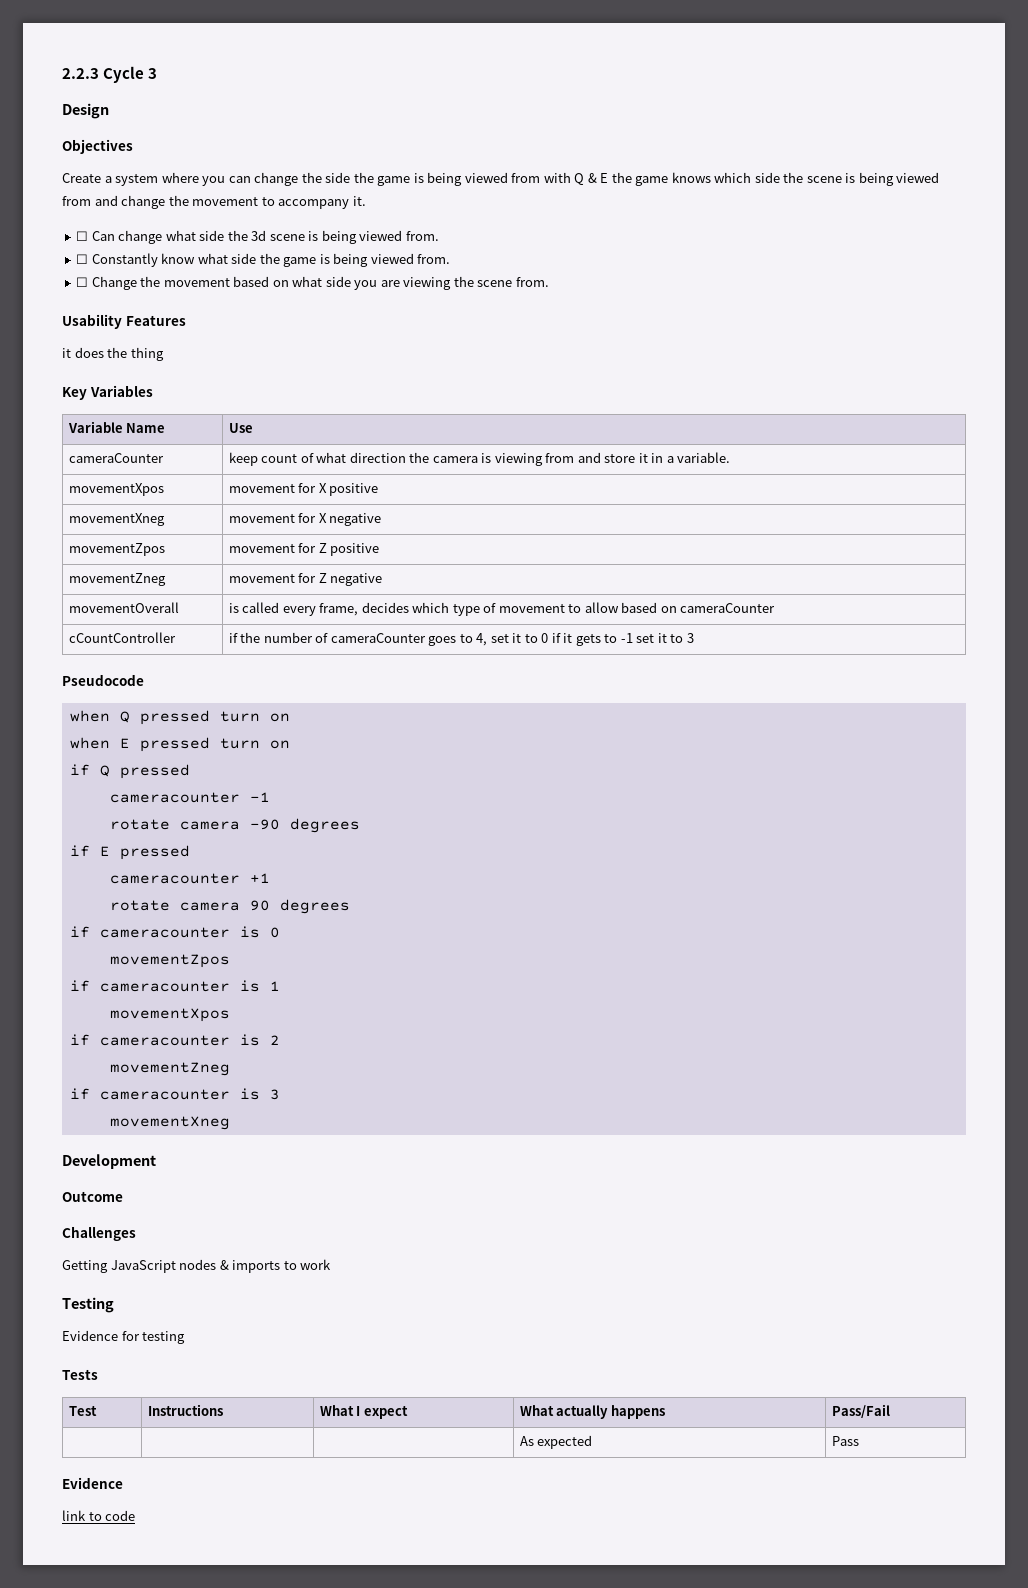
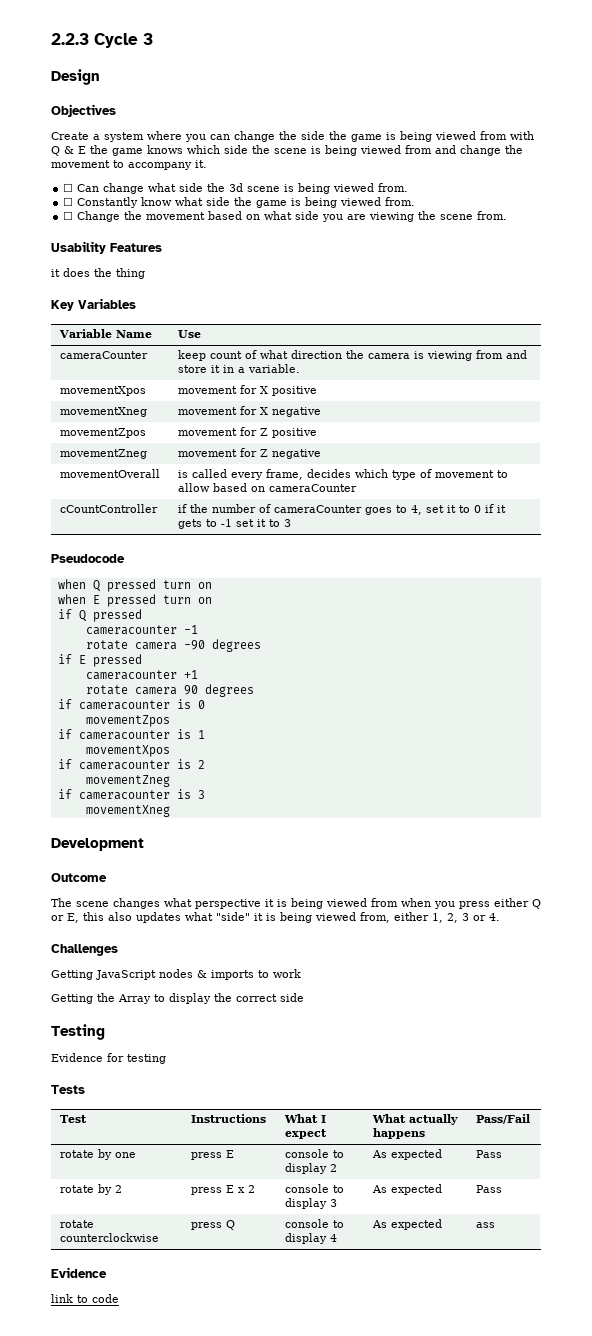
+ The scene changes what perspective it is being viewed from when you press either Q or E, this also updates what "side" it is being viewed from, either 1, 2, 3 or 4.
+ Getting the Array to display the correct side
- | | | As expected | Pass
+ rotate by one | press E | console to display 2 | As expected | Pass
+ rotate by 2 | press E x 2 | console to display 3 | As expected | Pass
+ rotate counterclockwise | press Q | console to display 4 | As expected | ass

